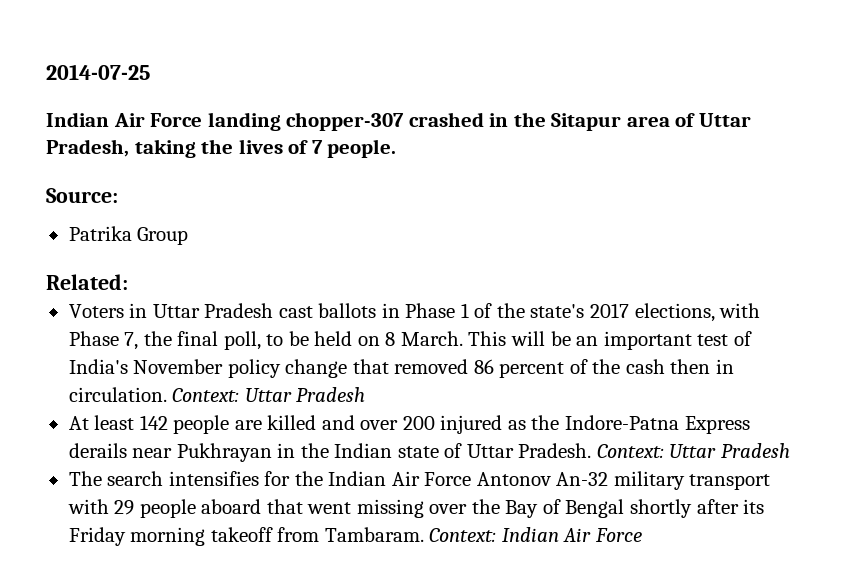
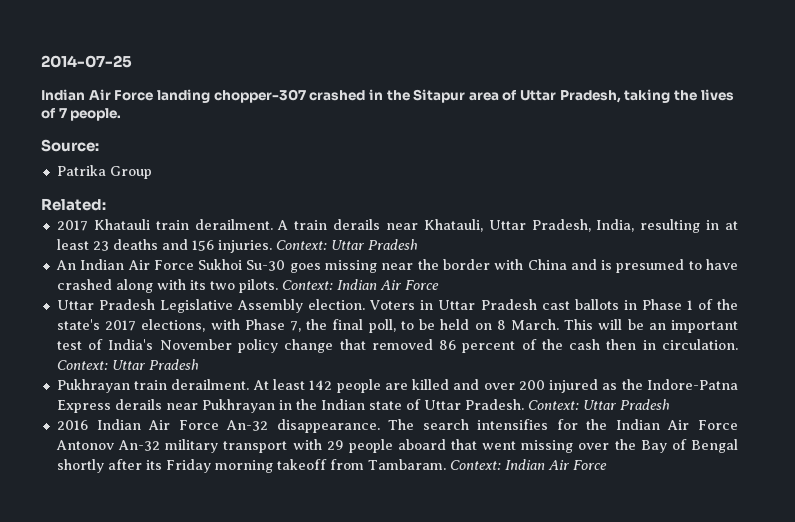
+ 2017 Khatauli train derailment. A train derails near Khatauli, Uttar Pradesh, India, resulting in at least 23 deaths and 156 injuries. Context: Uttar Pradesh
+ An Indian Air Force Sukhoi Su-30 goes missing near the border with China and is presumed to have crashed along with its two pilots. Context: Indian Air Force
+ Uttar Pradesh Legislative Assembly election.
+ Pukhrayan train derailment.
+ 2016 Indian Air Force An-32 disappearance.

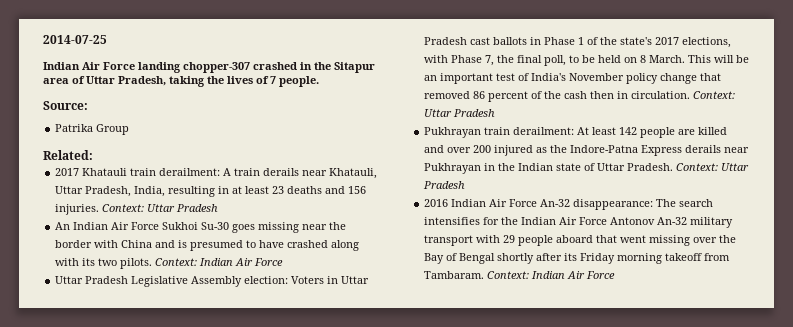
- 2017 Khatauli train derailment. A train derails near Khatauli, Uttar Pradesh, India, resulting in at least 23 deaths and 156 injuries.
+ 2017 Khatauli train derailment: A train derails near Khatauli, Uttar Pradesh, India, resulting in at least 23 deaths and 156 injuries.
- Uttar Pradesh Legislative Assembly election. Voters in Uttar Pradesh cast ballots in Phase 1 of the state's 2017 elections, with Phase 7, the final poll, to be held on 8 March.
+ Uttar Pradesh Legislative Assembly election: Voters in Uttar Pradesh cast ballots in Phase 1 of the state's 2017 elections, with Phase 7, the final poll, to be held on 8 March.
- Pukhrayan train derailment. At least 142 people are killed and over 200 injured as the Indore-Patna Express derails near Pukhrayan in the Indian state of Uttar Pradesh.
+ Pukhrayan train derailment: At least 142 people are killed and over 200 injured as the Indore-Patna Express derails near Pukhrayan in the Indian state of Uttar Pradesh.
- 2016 Indian Air Force An-32 disappearance. The search intensifies for the Indian Air Force Antonov An-32 military transport with 29 people aboard that went missing over the Bay of Bengal shortly after its Friday morning takeoff from Tambaram.
+ 2016 Indian Air Force An-32 disappearance: The search intensifies for the Indian Air Force Antonov An-32 military transport with 29 people aboard that went missing over the Bay of Bengal shortly after its Friday morning takeoff from Tambaram.

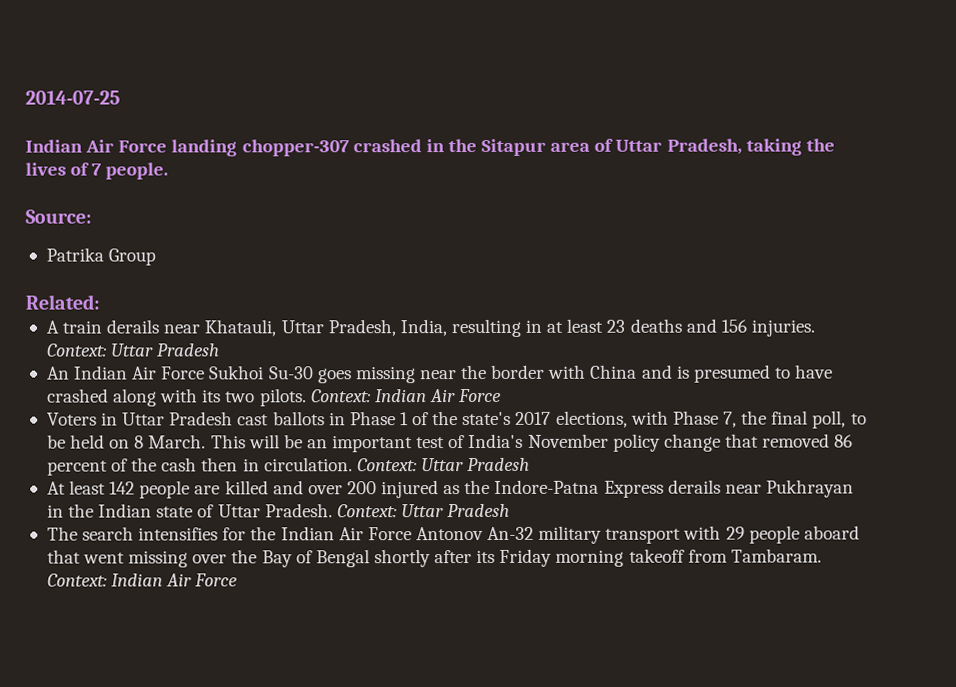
- 2017 Khatauli train derailment: A train derails near Khatauli, Uttar Pradesh, India, resulting in at least 23 deaths and 156 injuries.
+ A train derails near Khatauli, Uttar Pradesh, India, resulting in at least 23 deaths and 156 injuries.
- Uttar Pradesh Legislative Assembly election: Voters in Uttar Pradesh cast ballots in Phase 1 of the state's 2017 elections, with Phase 7, the final poll, to be held on 8 March.
+ Voters in Uttar Pradesh cast ballots in Phase 1 of the state's 2017 elections, with Phase 7, the final poll, to be held on 8 March.
- Pukhrayan train derailment: At least 142 people are killed and over 200 injured as the Indore-Patna Express derails near Pukhrayan in the Indian state of Uttar Pradesh.
+ At least 142 people are killed and over 200 injured as the Indore-Patna Express derails near Pukhrayan in the Indian state of Uttar Pradesh.
- 2016 Indian Air Force An-32 disappearance: The search intensifies for the Indian Air Force Antonov An-32 military transport with 29 people aboard that went missing over the Bay of Bengal shortly after its Friday morning takeoff from Tambaram.
+ The search intensifies for the Indian Air Force Antonov An-32 military transport with 29 people aboard that went missing over the Bay of Bengal shortly after its Friday morning takeoff from Tambaram.

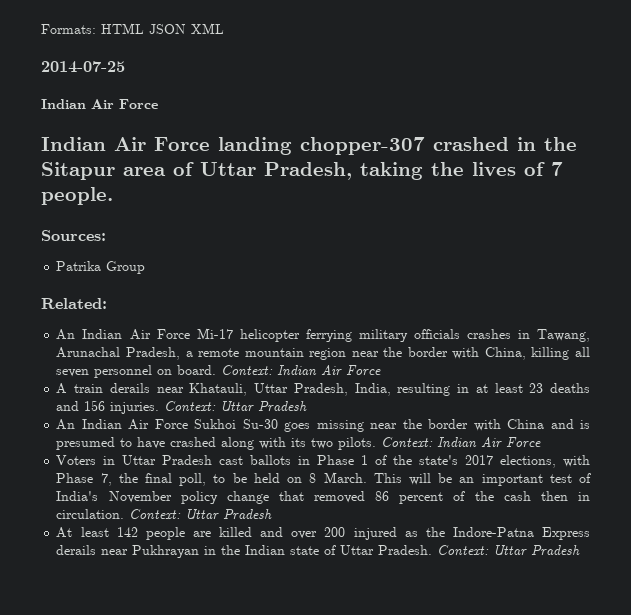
+ Formats: HTML JSON XML
  2014-07-25
+ Indian Air Force
- Source:
+ Sources:
+ An Indian Air Force Mi-17 helicopter ferrying military officials crashes in Tawang, Arunachal Pradesh, a remote mountain region near the border with China, killing all seven personnel on board. Context: Indian Air Force
- The search intensifies for the Indian Air Force Antonov An-32 military transport with 29 people aboard that went missing over the Bay of Bengal shortly after its Friday morning takeoff from Tambaram. Context: Indian Air Force

